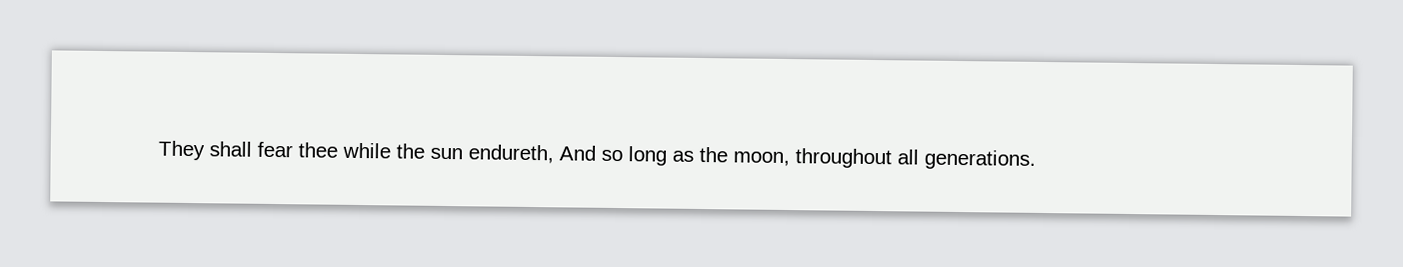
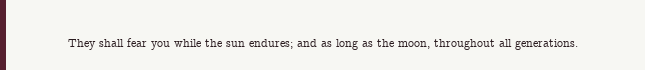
- They shall fear thee while the sun endureth, And so long as the moon, throughout all generations.
+ They shall fear you while the sun endures; and as long as the moon, throughout all generations.

